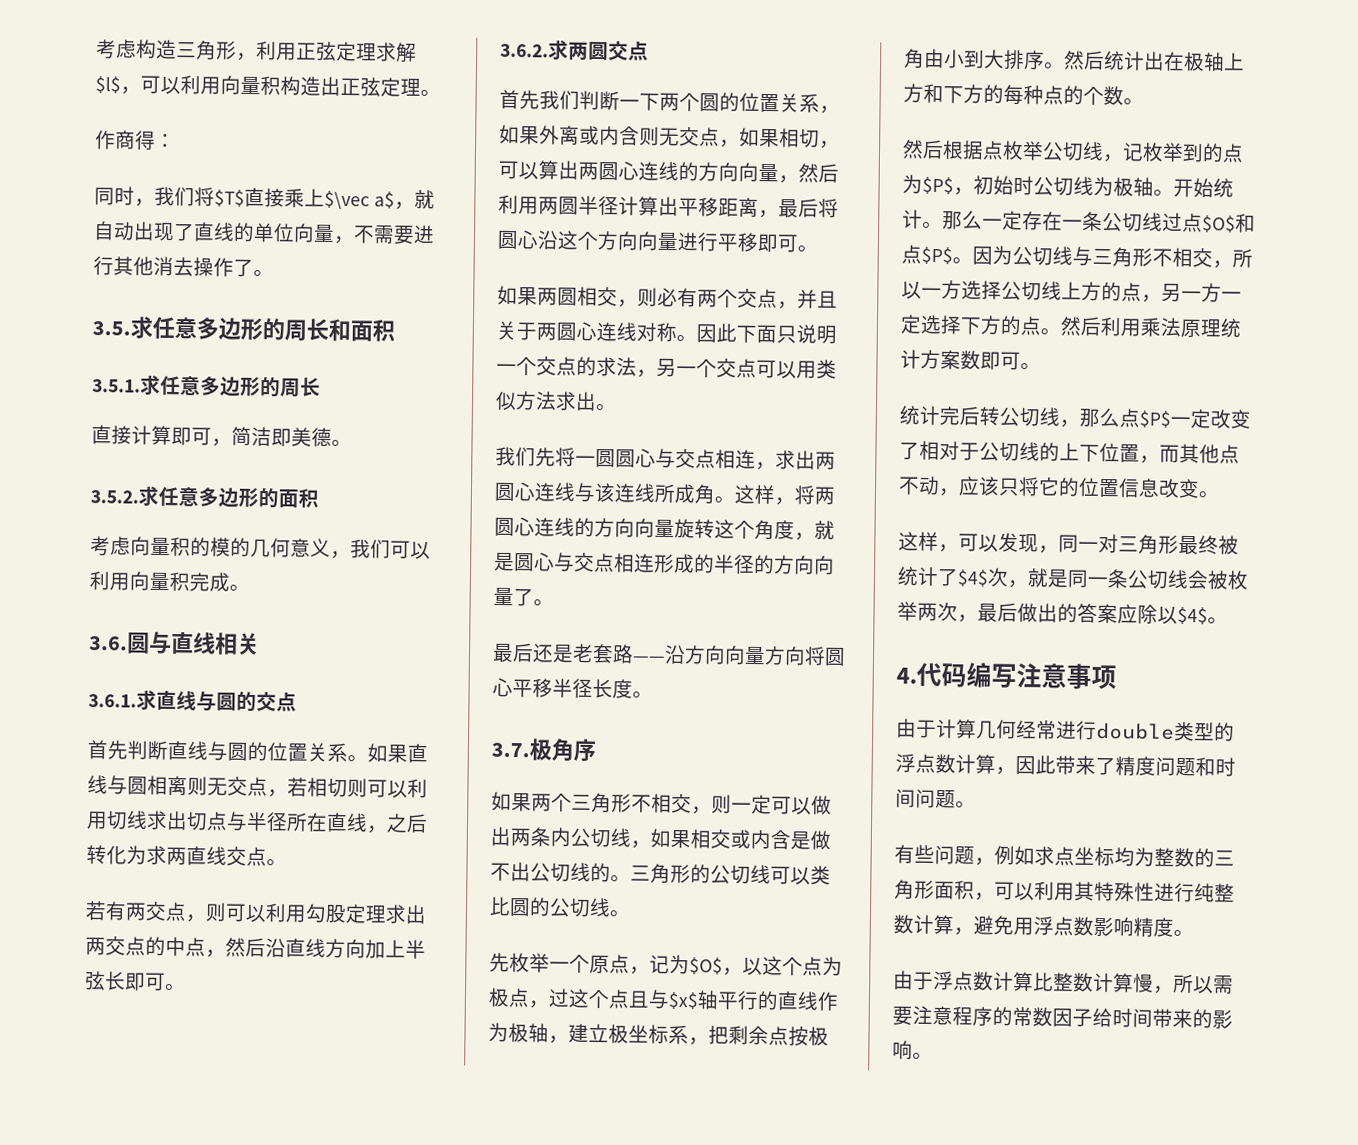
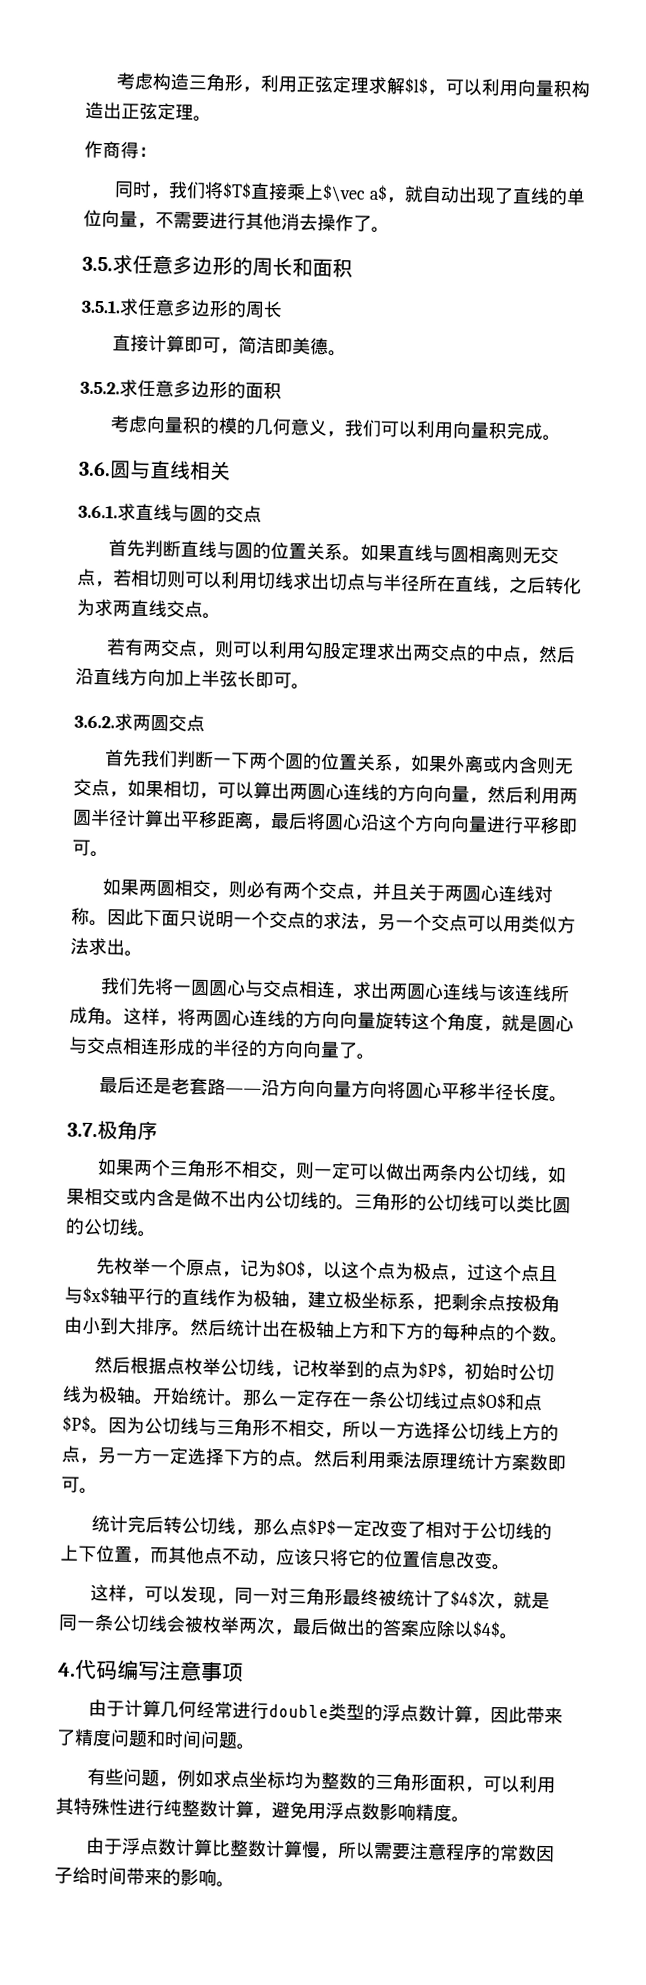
- 如果两个三角形不相交，则一定可以做出两条内公切线，如果相交或内含是做不出公切线的。
+ 如果两个三角形不相交，则一定可以做出两条内公切线，如果相交或内含是做不出内公切线的。

